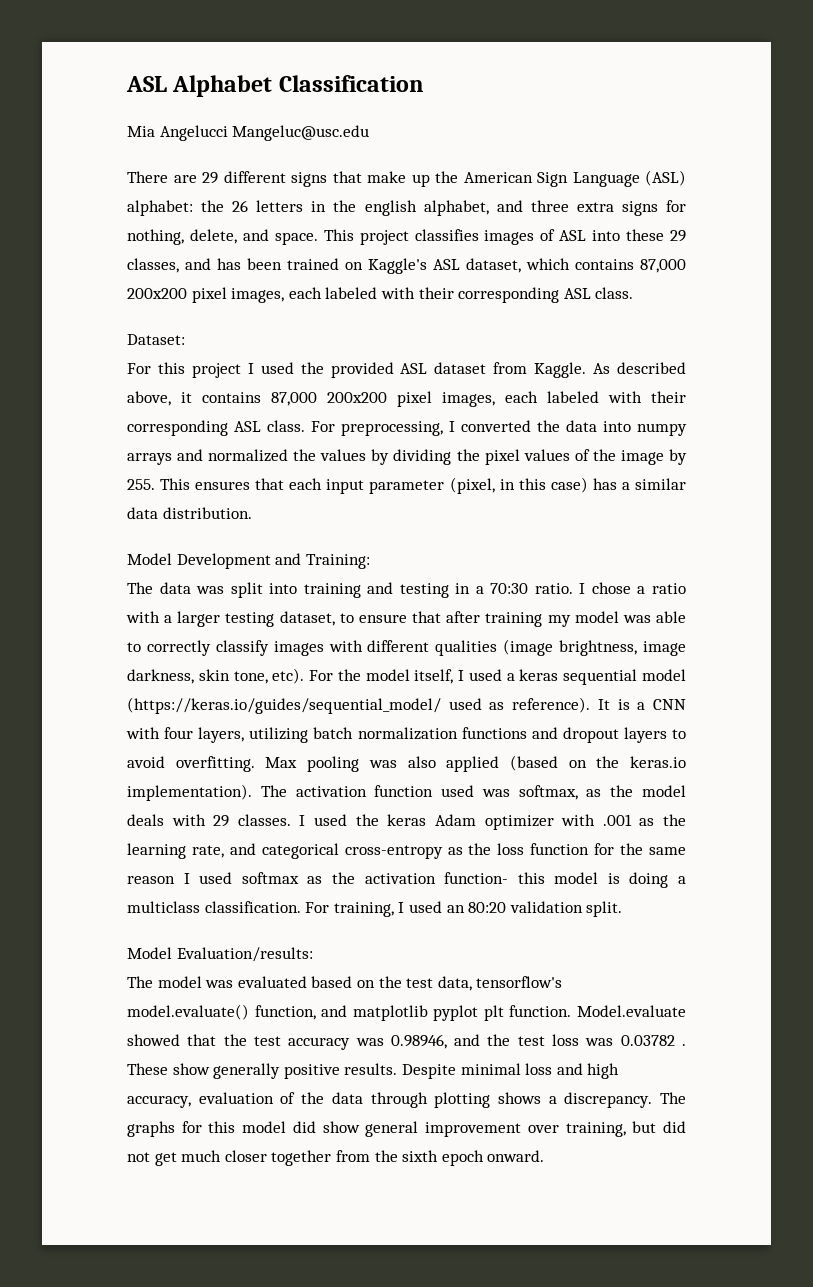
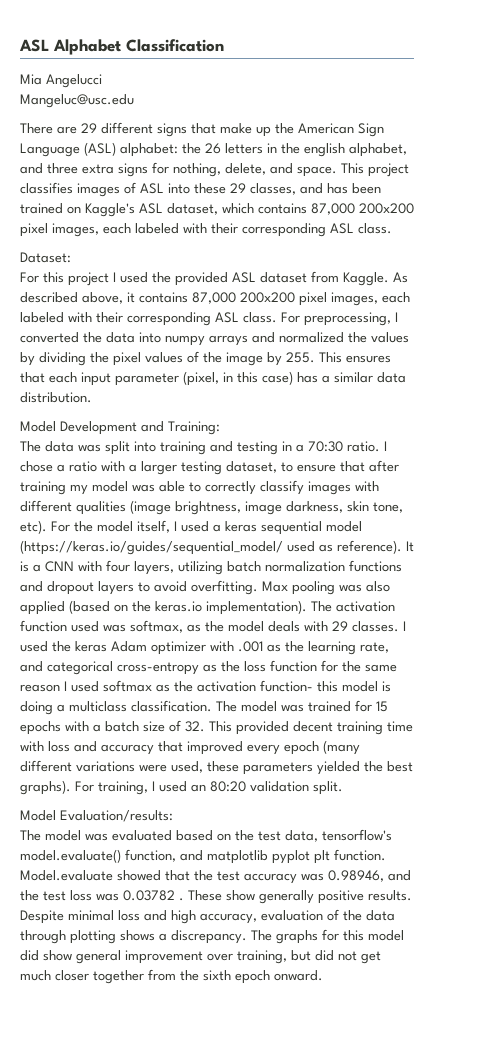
- Mia Angelucci Mangeluc@usc.edu
+ Mia Angelucci
+ Mangeluc@usc.edu
+ The model was trained for 15 epochs with a batch size of 32. This provided decent training time with loss and accuracy that improved every epoch (many different variations were used, these parameters yielded the best graphs).

